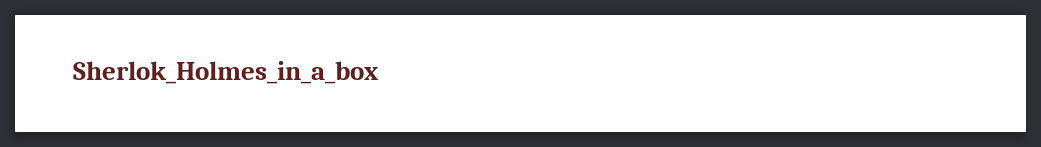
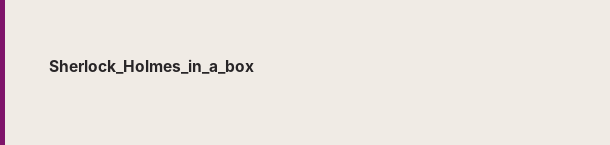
- Sherlok_Holmes_in_a_box
+ Sherlock_Holmes_in_a_box

